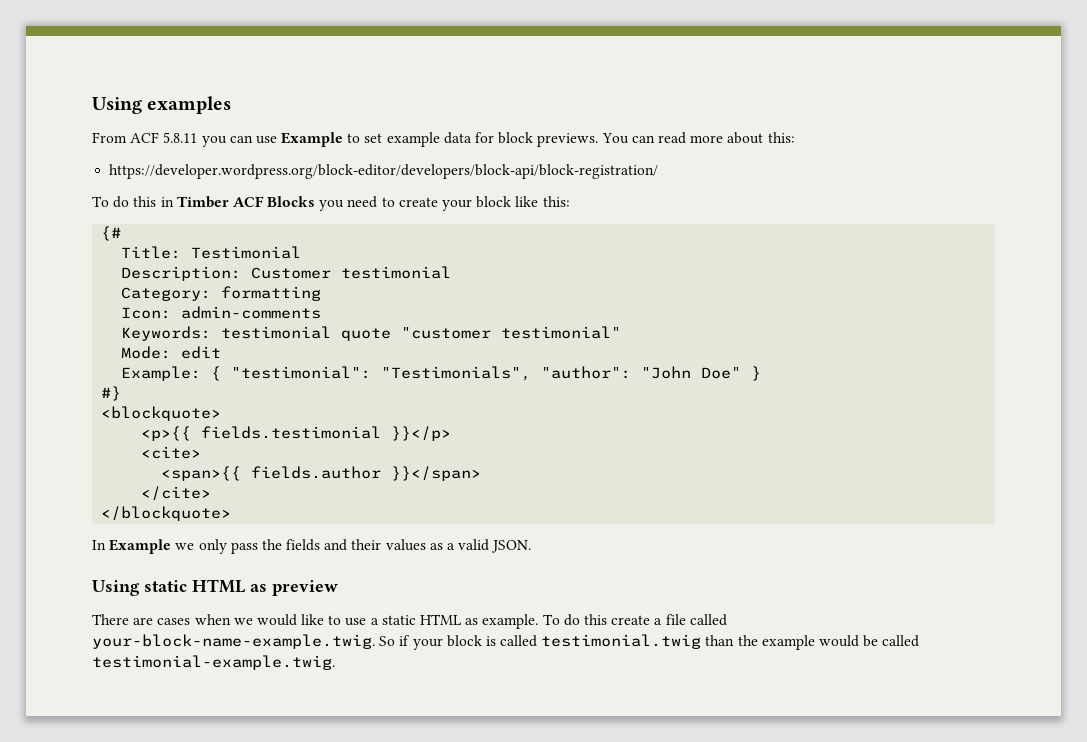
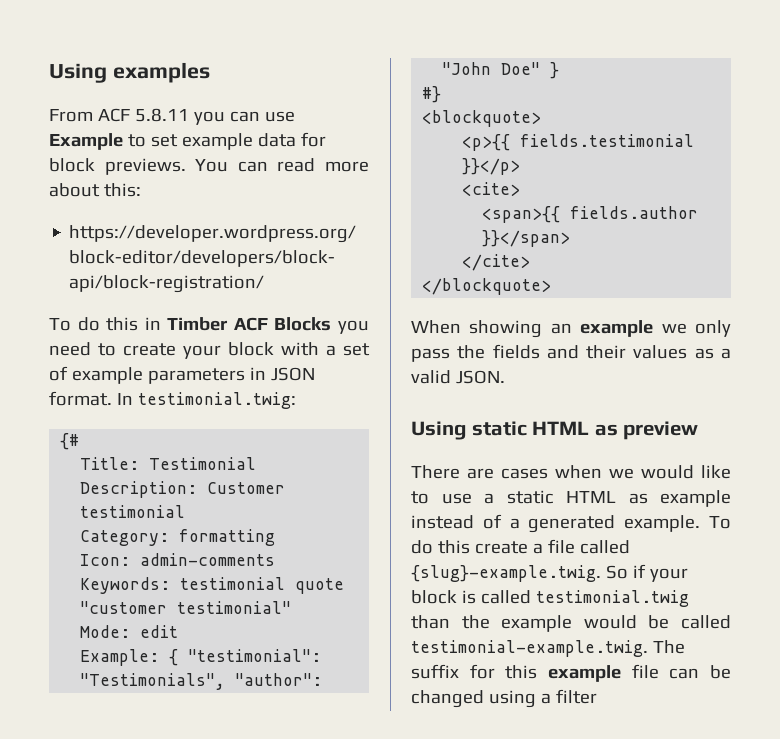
- To do this in Timber ACF Blocks you need to create your block like this:
+ To do this in Timber ACF Blocks you need to create your block with a set of example parameters in JSON format. In testimonial.twig:
- In Example we only pass the fields and their values as a valid JSON.
+ When showing an example we only pass the fields and their values as a valid JSON.
- There are cases when we would like to use a static HTML as example.
+ There are cases when we would like to use a static HTML as example instead of a generated example.
- To do this create a file called your-block-name-example.twig. So if your block is called testimonial.twig than the example would be called testimonial-example.twig.
+ To do this create a file called {slug}-example.twig. So if your block is called testimonial.twig than the example would be called testimonial-example.twig. The suffix for this example file can be changed using a filter

